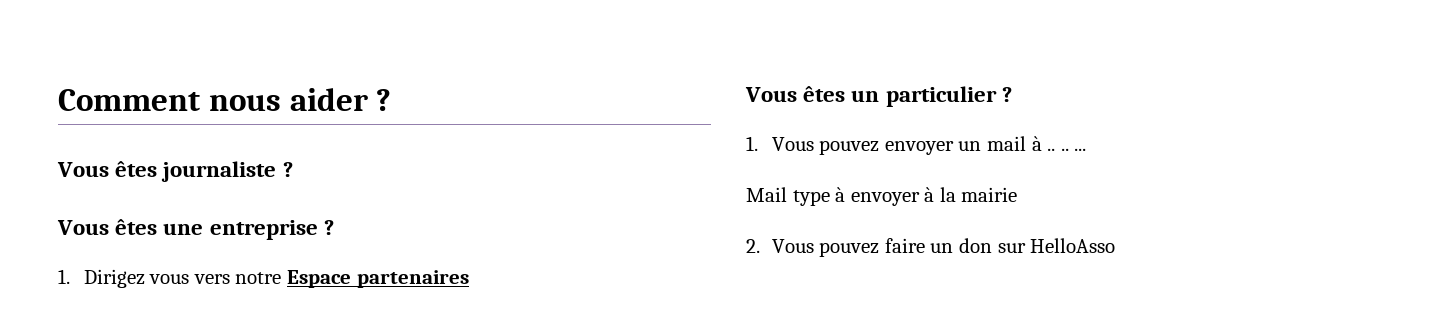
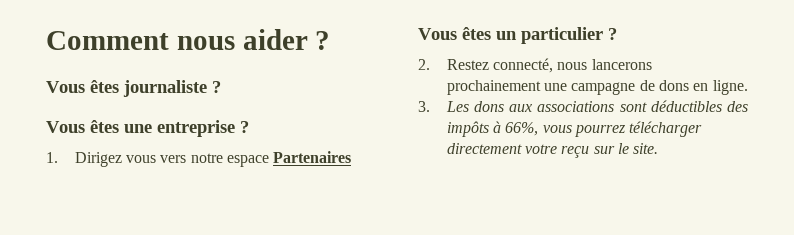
- 1. Dirigez vous vers notre Espace partenaires
+ 1. Dirigez vous vers notre espace Partenaires
- 1. Vous pouvez envoyer un mail à .. .. ...
- Mail type à envoyer à la mairie
- 2. Vous pouvez faire un don sur HelloAsso
+ 2. Restez connecté, nous lancerons prochainement une campagne de dons en ligne.
+ 3. Les dons aux associations sont déductibles des impôts à 66%, vous pourrez télécharger directement votre reçu sur le site.

